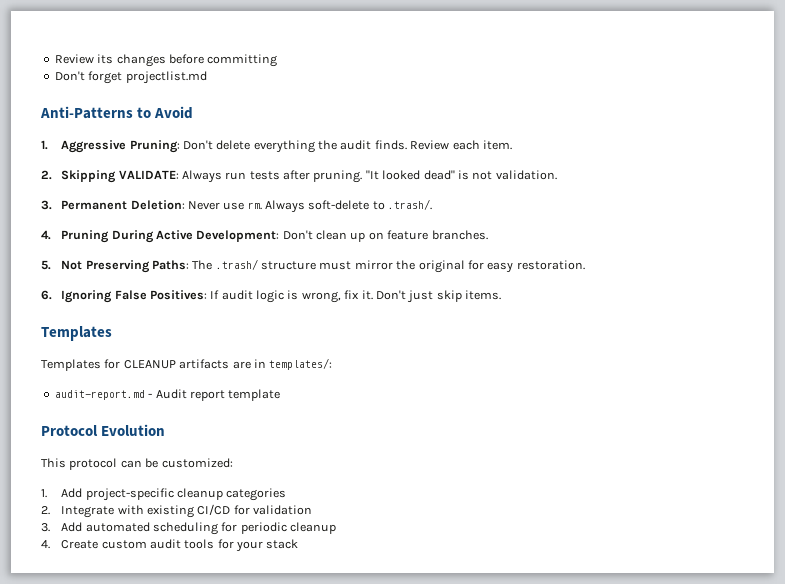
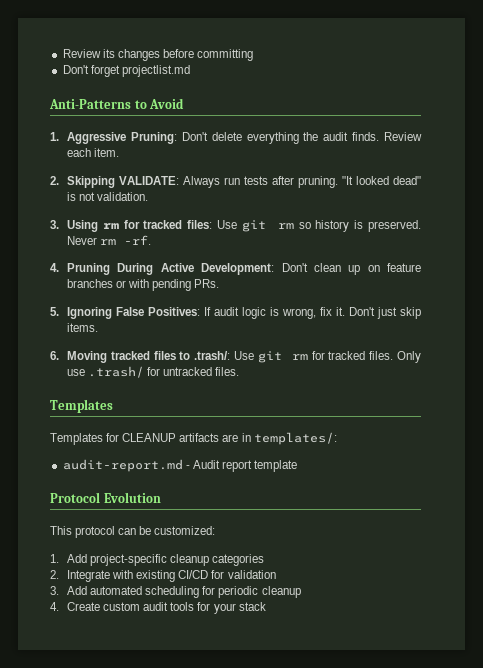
- 3. Permanent Deletion: Never use rm. Always soft-delete to .trash/.
+ 3. Using rm for tracked files: Use git rm so history is preserved. Never rm -rf.
- 4. Pruning During Active Development: Don't clean up on feature branches.
- 5. Not Preserving Paths: The .trash/ structure must mirror the original for easy restoration.
- 6. Ignoring False Positives: If audit logic is wrong, fix it.
+ 4. Pruning During Active Development: Don't clean up on feature branches or with pending PRs.
+ 5. Ignoring False Positives: If audit logic is wrong, fix it.
+ 6. Moving tracked files to .trash/: Use git rm for tracked files. Only use .trash/ for untracked files.

